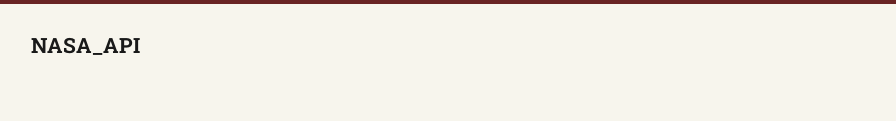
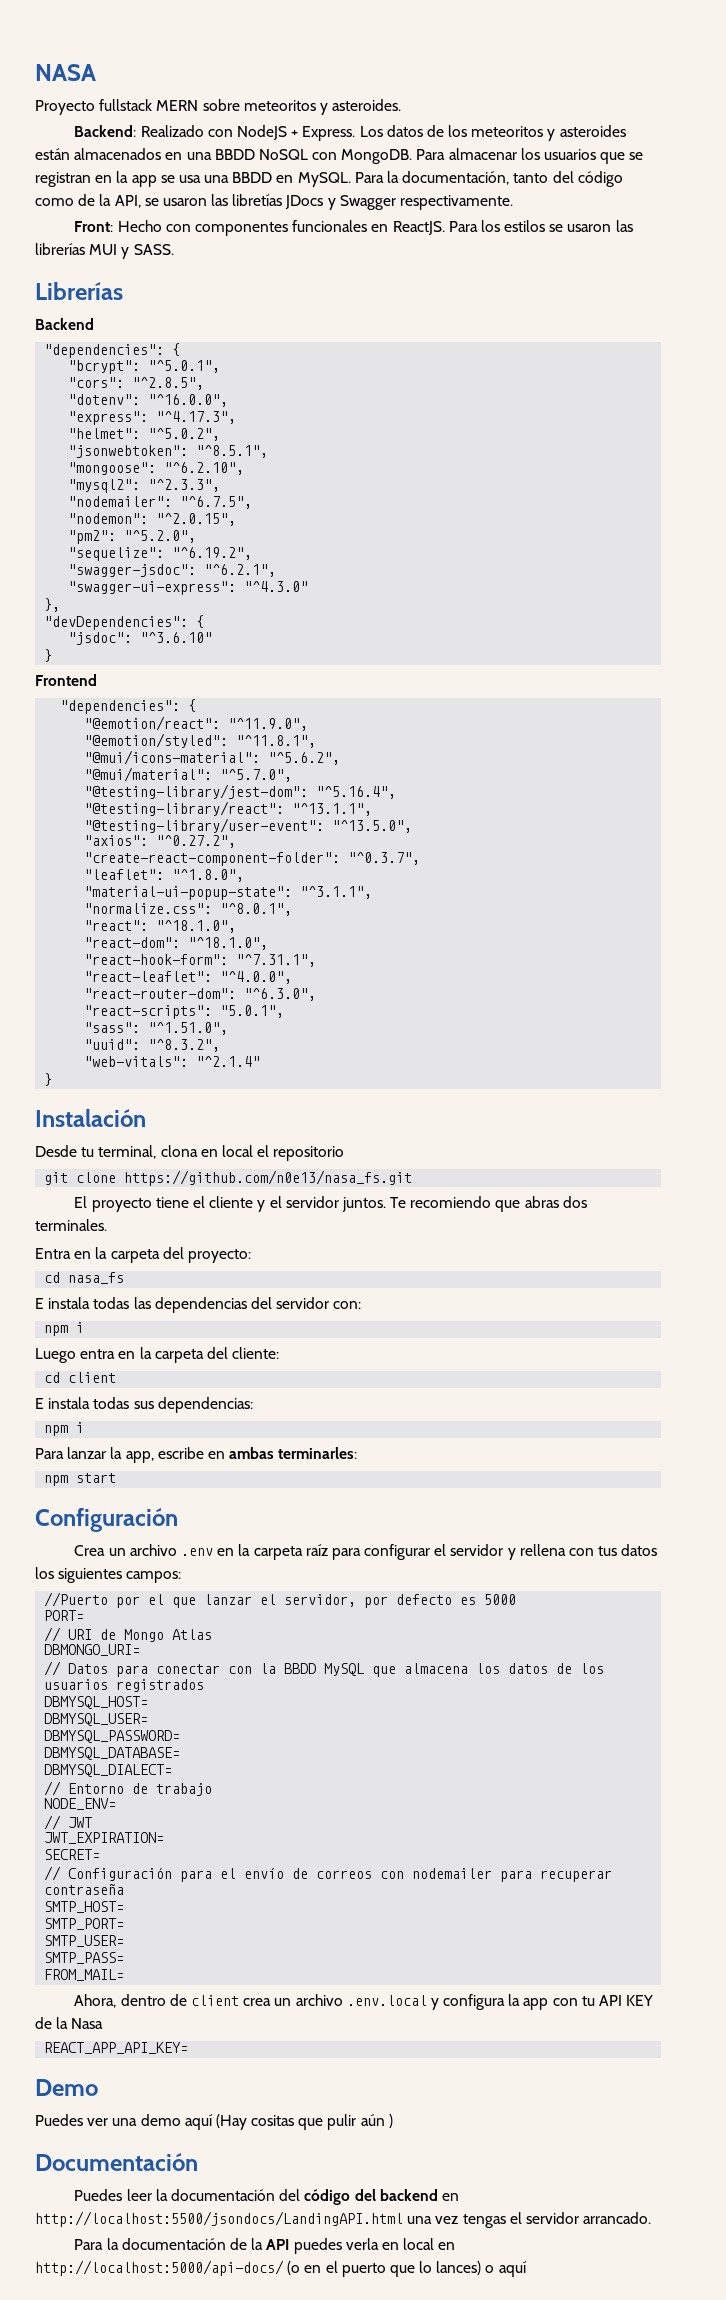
- NASA_API
+ NASA
+ Proyecto fullstack MERN sobre meteoritos y asteroides.
+ Backend: Realizado con NodeJS + Express. Los datos de los meteoritos y asteroides están almacenados en una BBDD NoSQL con MongoDB. Para almacenar los usuarios que se registran en la app se usa una BBDD en MySQL. Para la documentación, tanto del código como de la API, se usaron las libretías JDocs y Swagger respectivamente.
+ Front: Hecho con componentes funcionales en ReactJS. Para los estilos se usaron las librerías MUI y SASS.
+ Librerías
+ Backend
+ "dependencies": {
+ "bcrypt": "^5.0.1",
+ "cors": "^2.8.5",
+ "dotenv": "^16.0.0",
+ "express": "^4.17.3",
+ "helmet": "^5.0.2",
+ "jsonwebtoken": "^8.5.1",
+ "mongoose": "^6.2.10",
+ "mysql2": "^2.3.3",
+ "nodemailer": "^6.7.5",
+ "nodemon": "^2.0.15",
+ "pm2": "^5.2.0",
+ "sequelize": "^6.19.2",
+ "swagger-jsdoc": "^6.2.1",
+ "swagger-ui-express": "^4.3.0"
+ },
+ "devDependencies": {
+ "jsdoc": "^3.6.10"
+ }
+ Frontend
+ "dependencies": {
+ "@emotion/react": "^11.9.0",
+ "@emotion/styled": "^11.8.1",
+ "@mui/icons-material": "^5.6.2",
+ "@mui/material": "^5.7.0",
+ "@testing-library/jest-dom": "^5.16.4",
+ "@testing-library/react": "^13.1.1",
+ "@testing-library/user-event": "^13.5.0",
+ "axios": "^0.27.2",
+ "create-react-component-folder": "^0.3.7",
+ "leaflet": "^1.8.0",
+ "material-ui-popup-state": "^3.1.1",
+ "normalize.css": "^8.0.1",
+ "react": "^18.1.0",
+ "react-dom": "^18.1.0",
+ "react-hook-form": "^7.31.1",
+ "react-leaflet": "^4.0.0",
+ "react-router-dom": "^6.3.0",
+ "react-scripts": "5.0.1",
+ "sass": "^1.51.0",
+ "uuid": "^8.3.2",
+ "web-vitals": "^2.1.4"
+ }
+ Instalación
+ Desde tu terminal, clona en local el repositorio
+ git clone https://github.com/n0e13/nasa_fs.git
+ El proyecto tiene el cliente y el servidor juntos. Te recomiendo que abras dos terminales.
+ Entra en la carpeta del proyecto:
+ cd nasa_fs
+ E instala todas las dependencias del servidor con:
+ npm i
+ Luego entra en la carpeta del cliente:
+ cd client
+ E instala todas sus dependencias:
+ npm i
+ Para lanzar la app, escribe en ambas terminarles:
+ npm start
+ Configuración
+ Crea un archivo .env en la carpeta raíz para configurar el servidor y rellena con tus datos los siguientes campos:
+ //Puerto por el que lanzar el servidor, por defecto es 5000
+ PORT=
+ // URI de Mongo Atlas
+ DBMONGO_URI=
+ // Datos para conectar con la BBDD MySQL que almacena los datos de los usuarios registrados
+ DBMYSQL_HOST=
+ DBMYSQL_USER=
+ DBMYSQL_PASSWORD=
+ DBMYSQL_DATABASE=
+ DBMYSQL_DIALECT=
+ // Entorno de trabajo
+ NODE_ENV=
+ // JWT
+ JWT_EXPIRATION=
+ SECRET=
+ // Configuración para el envío de correos con nodemailer para recuperar contraseña
+ SMTP_HOST=
+ SMTP_PORT=
+ SMTP_USER=
+ SMTP_PASS=
+ FROM_MAIL=
+ Ahora, dentro de client crea un archivo .env.local y configura la app con tu API KEY de la Nasa
+ REACT_APP_API_KEY=
+ Demo
+ Puedes ver una demo aquí (Hay cositas que pulir aún )
+ Documentación
+ Puedes leer la documentación del código del backend en http://localhost:5500/jsondocs/LandingAPI.html una vez tengas el servidor arrancado.
+ Para la documentación de la API puedes verla en local en http://localhost:5000/api-docs/ (o en el puerto que lo lances) o aquí

